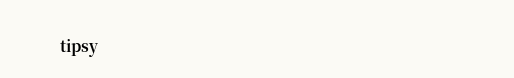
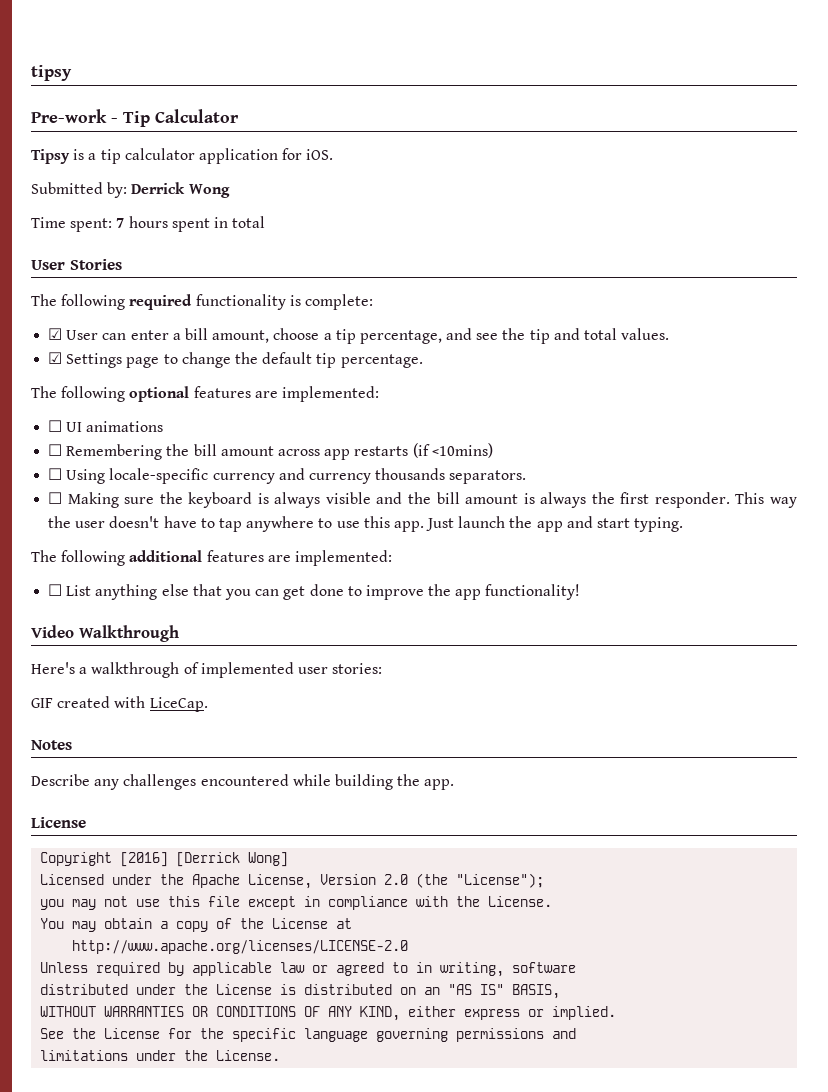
+ Pre-work - Tip Calculator
+ Tipsy is a tip calculator application for iOS.
+ Submitted by: Derrick Wong
+ Time spent: 7 hours spent in total
+ User Stories
+ The following required functionality is complete:
+ ☑ User can enter a bill amount, choose a tip percentage, and see the tip and total values.
+ ☑ Settings page to change the default tip percentage.
+ The following optional features are implemented:
+ ☐ UI animations
+ ☐ Remembering the bill amount across app restarts (if <10mins)
+ ☐ Using locale-specific currency and currency thousands separators.
+ ☐ Making sure the keyboard is always visible and the bill amount is always the first responder. This way the user doesn't have to tap anywhere to use this app. Just launch the app and start typing.
+ The following additional features are implemented:
+ ☐ List anything else that you can get done to improve the app functionality!
+ Video Walkthrough
+ Here's a walkthrough of implemented user stories:
+ GIF created with LiceCap.
+ Notes
+ Describe any challenges encountered while building the app.
+ License
+ Copyright [2016] [Derrick Wong]
+ Licensed under the Apache License, Version 2.0 (the "License");
+ you may not use this file except in compliance with the License.
+ You may obtain a copy of the License at
+ http://www.apache.org/licenses/LICENSE-2.0
+ Unless required by applicable law or agreed to in writing, software
+ distributed under the License is distributed on an "AS IS" BASIS,
+ WITHOUT WARRANTIES OR CONDITIONS OF ANY KIND, either express or implied.
+ See the License for the specific language governing permissions and
+ limitations under the License.

